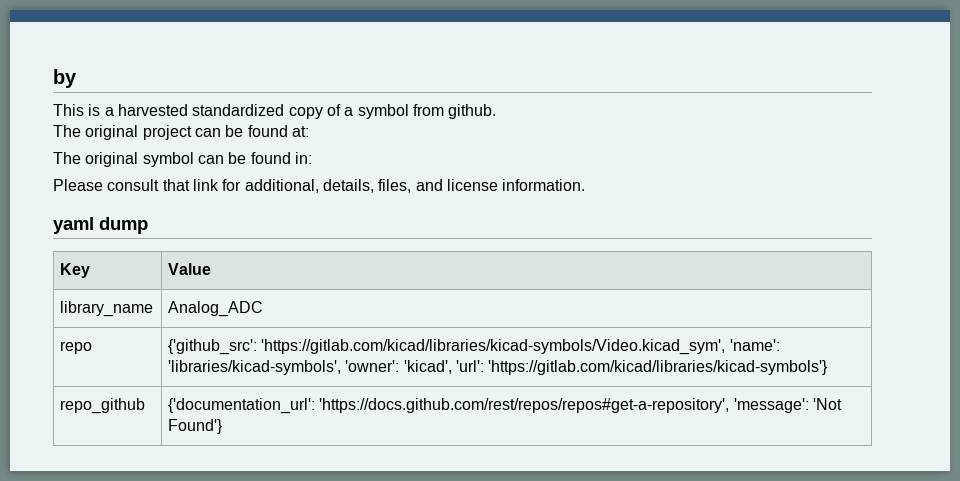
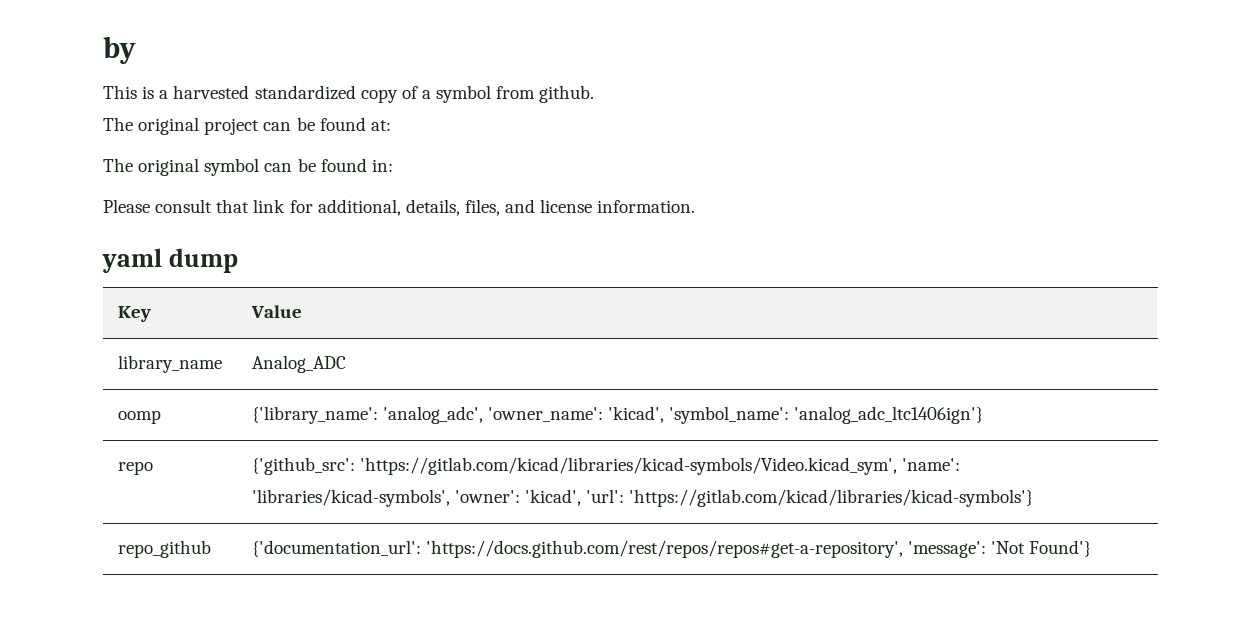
+ oomp | {'library_name': 'analog_adc', 'owner_name': 'kicad', 'symbol_name': 'analog_adc_ltc1406ign'}

